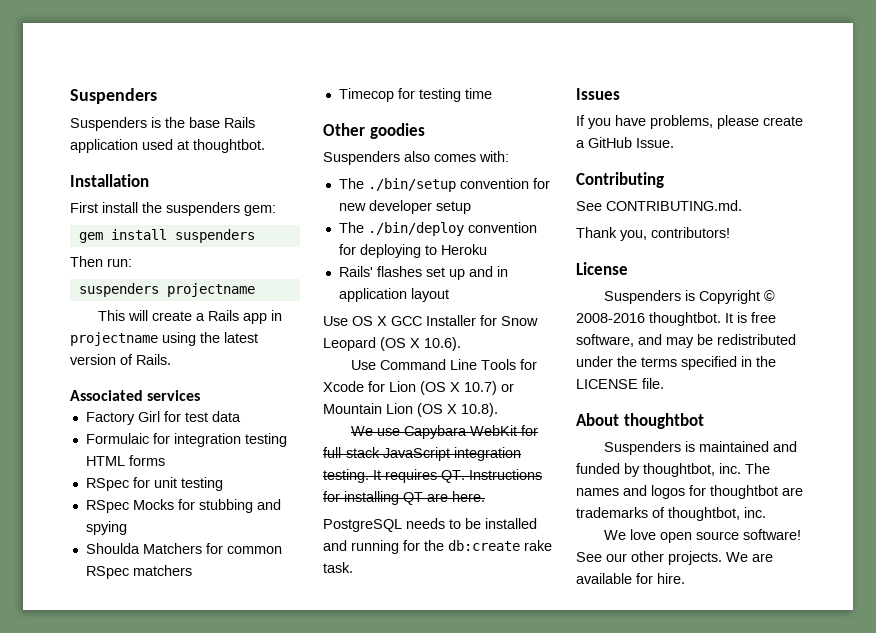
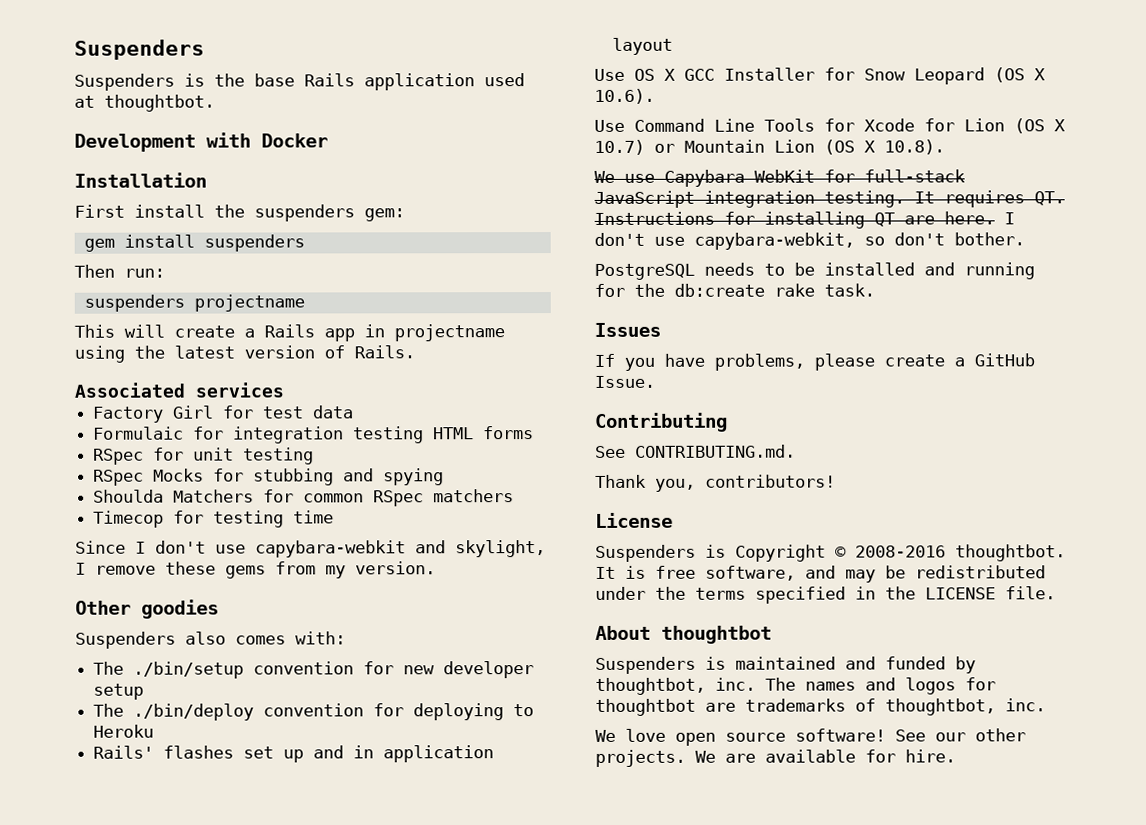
+ Development with Docker
+ Since I don't use capybara-webkit and skylight, I remove these gems from my version.
+ I don't use capybara-webkit, so don't bother.

